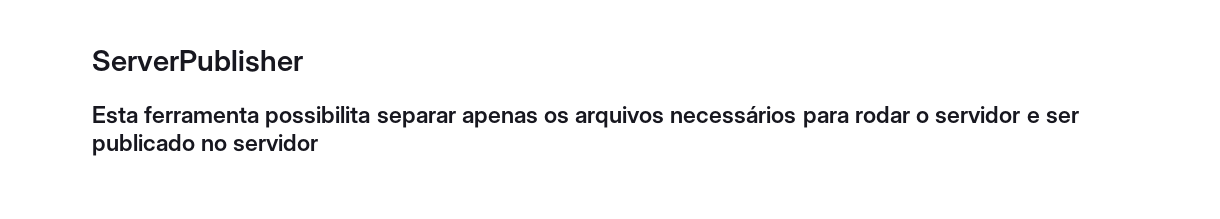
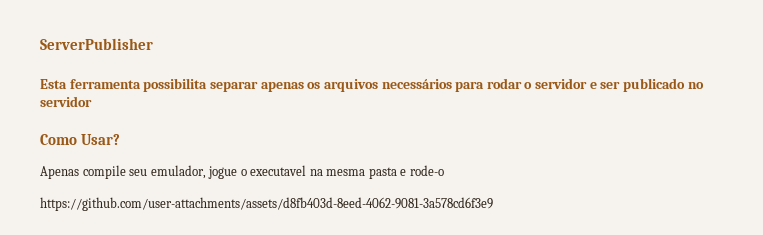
+ Como Usar?
+ Apenas compile seu emulador, jogue o executavel na mesma pasta e rode-o
+ https://github.com/user-attachments/assets/d8fb403d-8eed-4062-9081-3a578cd6f3e9

